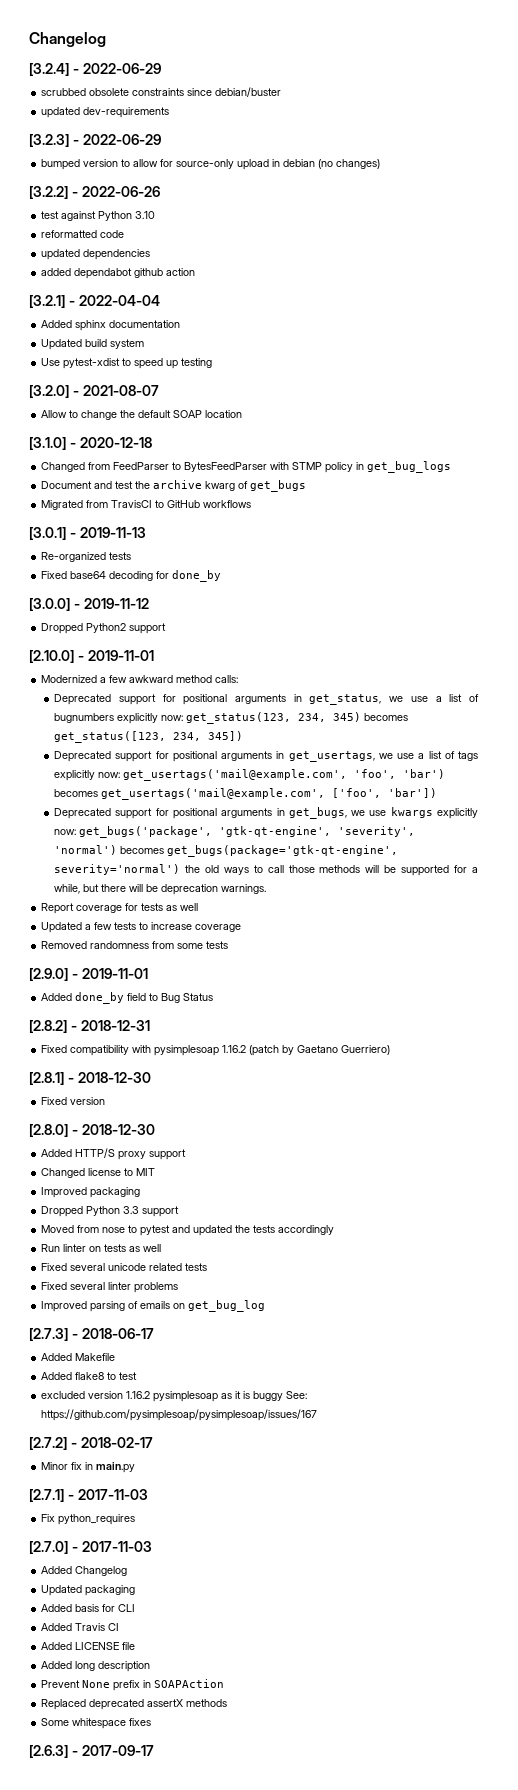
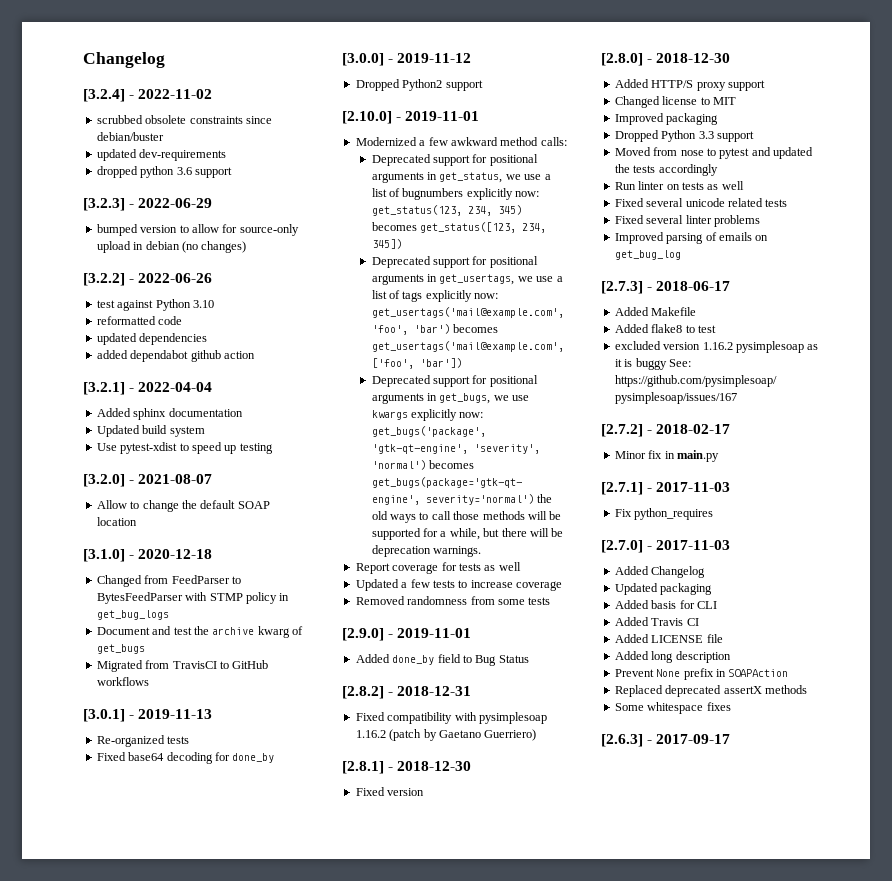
- [3.2.4] - 2022-06-29
+ [3.2.4] - 2022-11-02
+ dropped python 3.6 support

